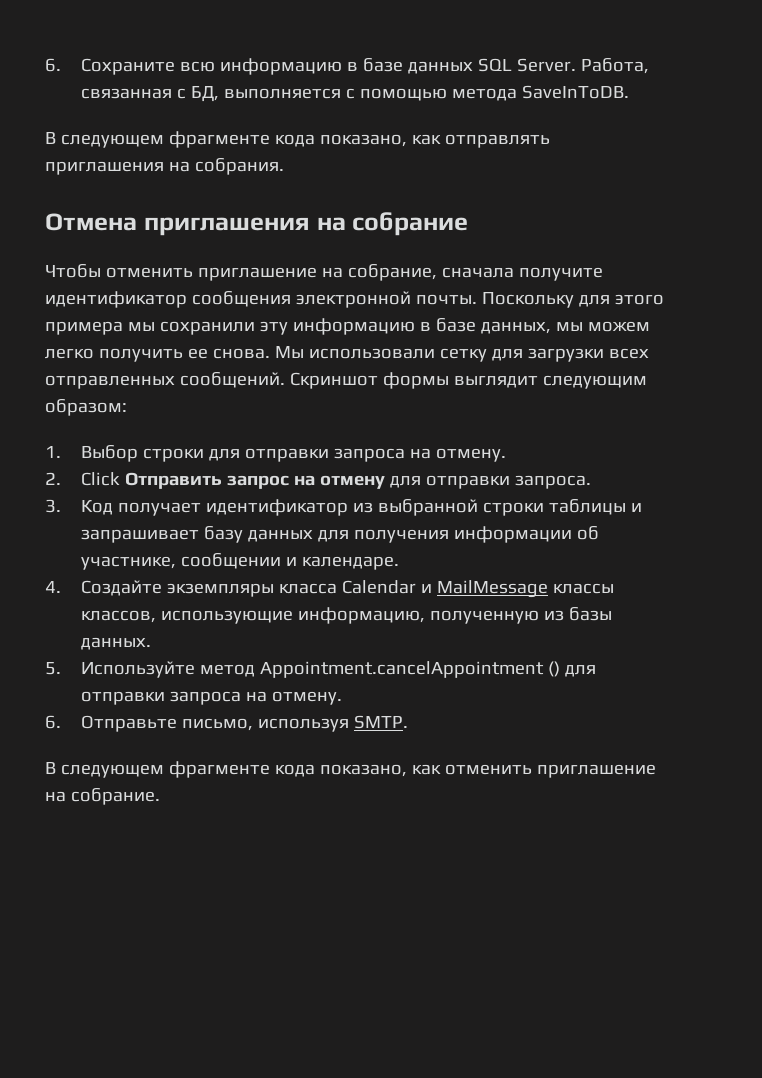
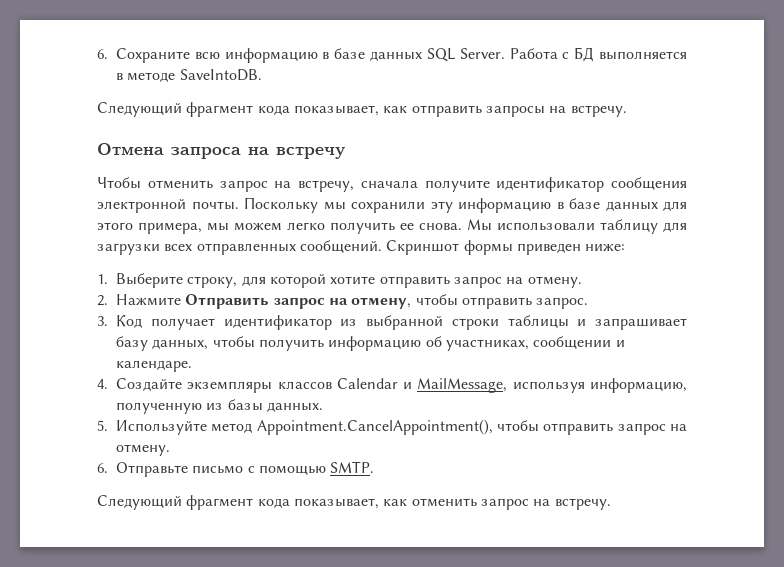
- Работа, связанная с БД, выполняется с помощью метода SaveInToDB.
- В следующем фрагменте кода показано, как отправлять приглашения на собрания.
- Отмена приглашения на собрание
+ Работа с БД выполняется в методе SaveIntoDB.
+ Следующий фрагмент кода показывает, как отправить запросы на встречу.
+ Отмена запроса на встречу
- Чтобы отменить приглашение на собрание, сначала получите идентификатор сообщения электронной почты.
+ Чтобы отменить запрос на встречу, сначала получите идентификатор сообщения электронной почты.
- Поскольку для этого примера мы сохранили эту информацию в базе данных, мы можем легко получить ее снова.
+ Поскольку мы сохранили эту информацию в базе данных для этого примера, мы можем легко получить ее снова.
- Мы использовали сетку для загрузки всех отправленных сообщений.
+ Мы использовали таблицу для загрузки всех отправленных сообщений.
- Скриншот формы выглядит следующим образом:
- 1. Выбор строки для отправки запроса на отмену.
+ Скриншот формы приведен ниже:
+ 1. Выберите строку, для которой хотите отправить запрос на отмену.
- 2. Click Отправить запрос на отмену для отправки запроса.
+ 2. Нажмите Отправить запрос на отмену, чтобы отправить запрос.
- 3. Код получает идентификатор из выбранной строки таблицы и запрашивает базу данных для получения информации об участнике, сообщении и календаре.
+ 3. Код получает идентификатор из выбранной строки таблицы и запрашивает базу данных, чтобы получить информацию об участниках, сообщении и календаре.
- 4. Создайте экземпляры класса Calendar и MailMessage классы классов, использующие информацию, полученную из базы данных.
+ 4. Создайте экземпляры классов Calendar и MailMessage, используя информацию, полученную из базы данных.
- 5. Используйте метод Appointment.cancelAppointment () для отправки запроса на отмену.
+ 5. Используйте метод Appointment.CancelAppointment(), чтобы отправить запрос на отмену.
- 6. Отправьте письмо, используя SMTP.
- В следующем фрагменте кода показано, как отменить приглашение на собрание.
+ 6. Отправьте письмо с помощью SMTP.
+ Следующий фрагмент кода показывает, как отменить запрос на встречу.

